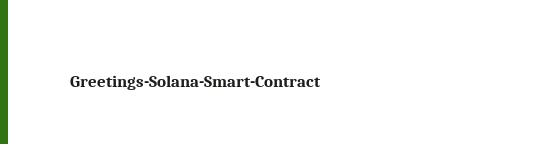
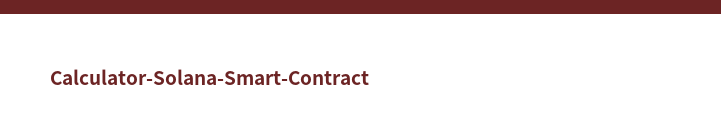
- Greetings-Solana-Smart-Contract
+ Calculator-Solana-Smart-Contract

